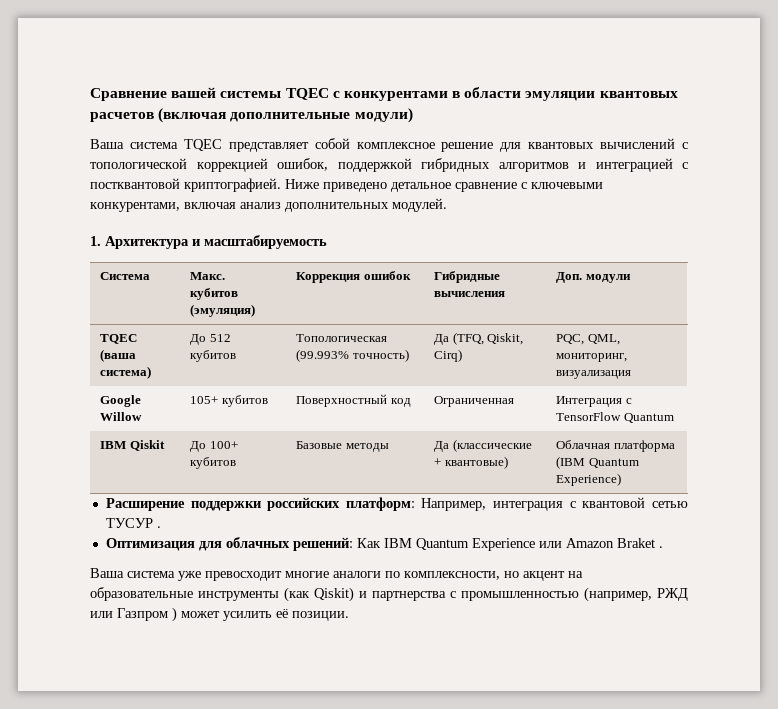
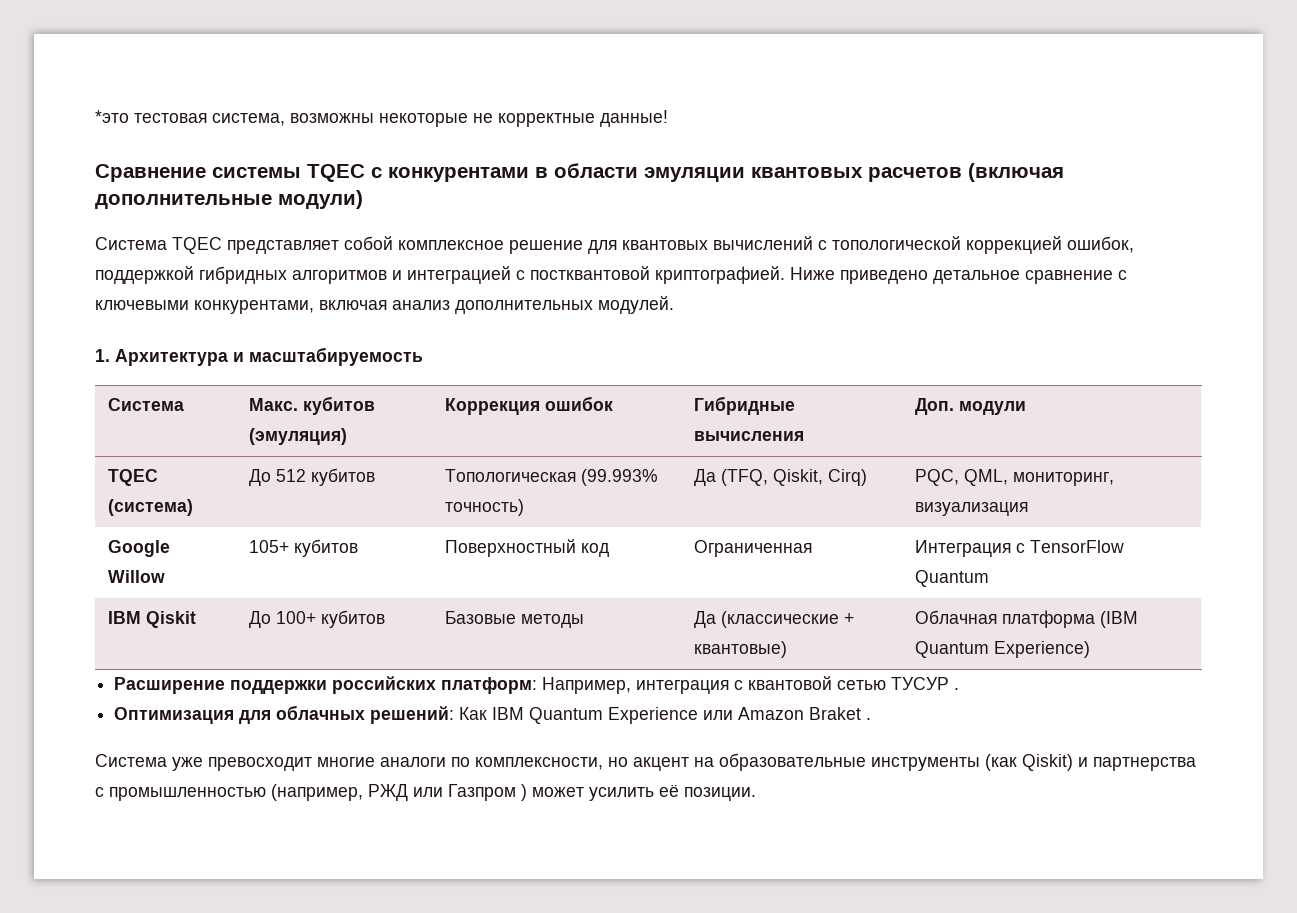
- Сравнение вашей системы TQEC с конкурентами в области эмуляции квантовых расчетов (включая дополнительные модули)
+ *это тестовая система, возможны некоторые не корректные данные!
+ Сравнение системы TQEC с конкурентами в области эмуляции квантовых расчетов (включая дополнительные модули)
- Ваша система TQEC представляет собой комплексное решение для квантовых вычислений с топологической коррекцией ошибок, поддержкой гибридных алгоритмов и интеграцией с постквантовой криптографией.
+ Система TQEC представляет собой комплексное решение для квантовых вычислений с топологической коррекцией ошибок, поддержкой гибридных алгоритмов и интеграцией с постквантовой криптографией.
- TQEC (ваша система) | До 512 кубитов | Топологическая (99.993% точность) | Да (TFQ, Qiskit, Cirq) | PQC, QML, мониторинг, визуализация
+ TQEC (система) | До 512 кубитов | Топологическая (99.993% точность) | Да (TFQ, Qiskit, Cirq) | PQC, QML, мониторинг, визуализация
- Ваша система уже превосходит многие аналоги по комплексности, но акцент на образовательные инструменты (как Qiskit) и партнерства с промышленностью (например, РЖД или Газпром ) может усилить её позиции.
+ Система уже превосходит многие аналоги по комплексности, но акцент на образовательные инструменты (как Qiskit) и партнерства с промышленностью (например, РЖД или Газпром ) может усилить её позиции.

